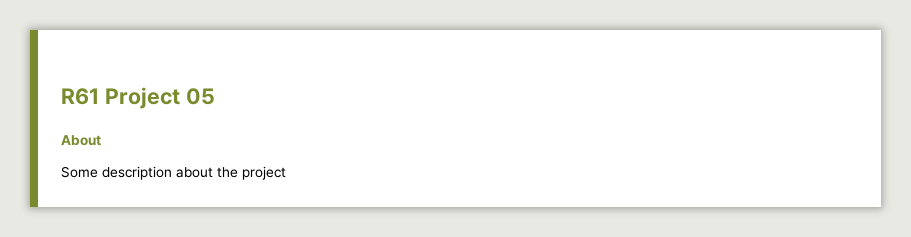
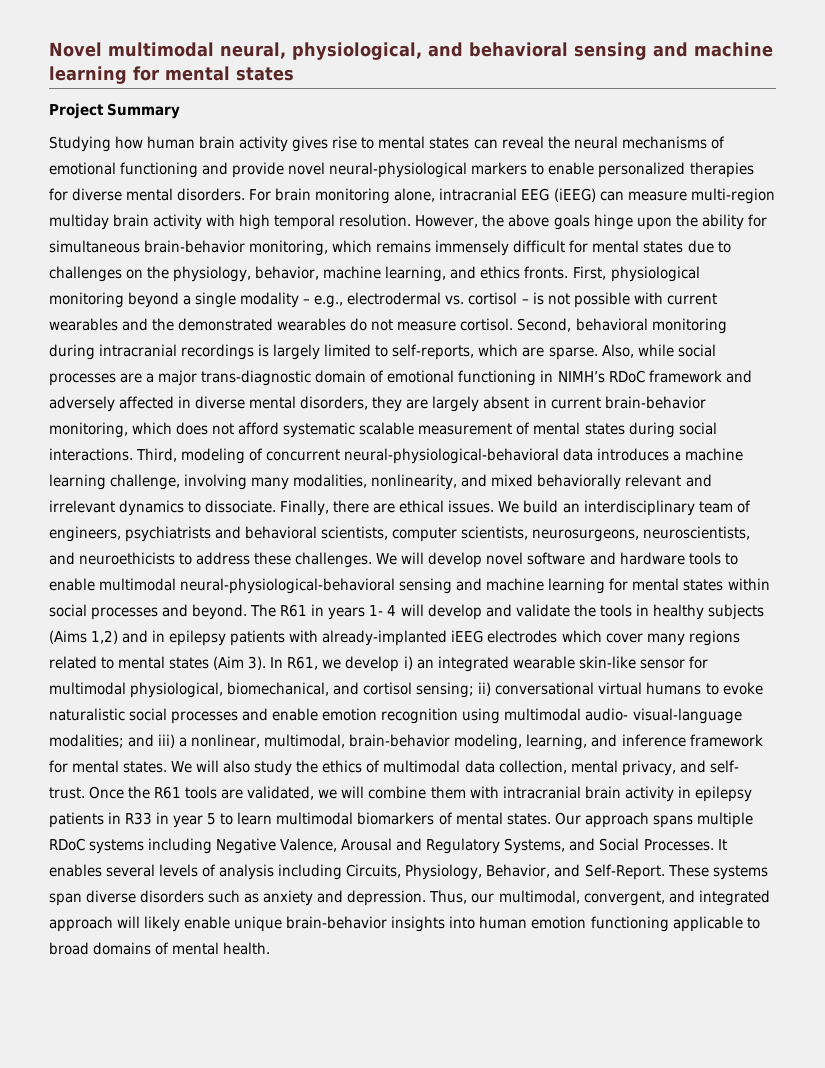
- R61 Project 05
- About
- Some description about the project
+ Novel multimodal neural, physiological, and behavioral sensing and machine learning for mental states
+ Project Summary
+ Studying how human brain activity gives rise to mental states can reveal the neural mechanisms of emotional functioning and provide novel neural-physiological markers to enable personalized therapies for diverse mental disorders. For brain monitoring alone, intracranial EEG (iEEG) can measure multi-region multiday brain activity with high temporal resolution. However, the above goals hinge upon the ability for simultaneous brain-behavior monitoring, which remains immensely difficult for mental states due to challenges on the physiology, behavior, machine learning, and ethics fronts. First, physiological monitoring beyond a single modality – e.g., electrodermal vs. cortisol – is not possible with current wearables and the demonstrated wearables do not measure cortisol. Second, behavioral monitoring during intracranial recordings is largely limited to self-reports, which are sparse. Also, while social processes are a major trans-diagnostic domain of emotional functioning in NIMH’s RDoC framework and adversely affected in diverse mental disorders, they are largely absent in current brain-behavior monitoring, which does not afford systematic scalable measurement of mental states during social interactions. Third, modeling of concurrent neural-physiological-behavioral data introduces a machine learning challenge, involving many modalities, nonlinearity, and mixed behaviorally relevant and irrelevant dynamics to dissociate. Finally, there are ethical issues. We build an interdisciplinary team of engineers, psychiatrists and behavioral scientists, computer scientists, neurosurgeons, neuroscientists, and neuroethicists to address these challenges. We will develop novel software and hardware tools to enable multimodal neural-physiological-behavioral sensing and machine learning for mental states within social processes and beyond. The R61 in years 1- 4 will develop and validate the tools in healthy subjects (Aims 1,2) and in epilepsy patients with already-implanted iEEG electrodes which cover many regions related to mental states (Aim 3). In R61, we develop i) an integrated wearable skin-like sensor for multimodal physiological, biomechanical, and cortisol sensing; ii) conversational virtual humans to evoke naturalistic social processes and enable emotion recognition using multimodal audio- visual-language modalities; and iii) a nonlinear, multimodal, brain-behavior modeling, learning, and inference framework for mental states. We will also study the ethics of multimodal data collection, mental privacy, and self- trust. Once the R61 tools are validated, we will combine them with intracranial brain activity in epilepsy patients in R33 in year 5 to learn multimodal biomarkers of mental states. Our approach spans multiple RDoC systems including Negative Valence, Arousal and Regulatory Systems, and Social Processes. It enables several levels of analysis including Circuits, Physiology, Behavior, and Self-Report. These systems span diverse disorders such as anxiety and depression. Thus, our multimodal, convergent, and integrated approach will likely enable unique brain-behavior insights into human emotion functioning applicable to broad domains of mental health.

